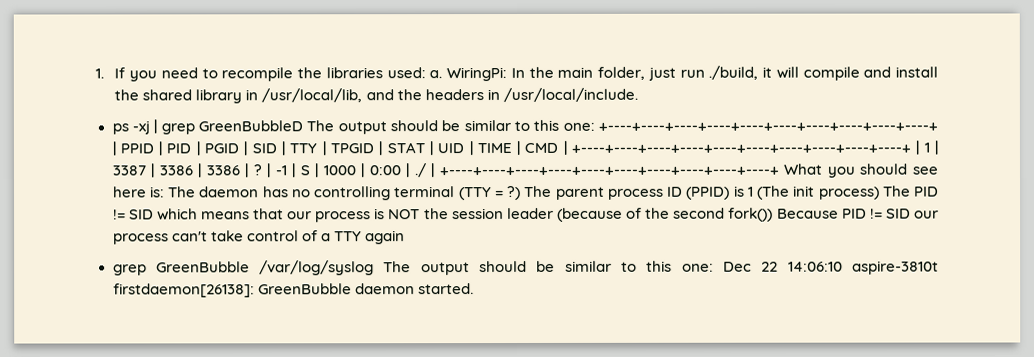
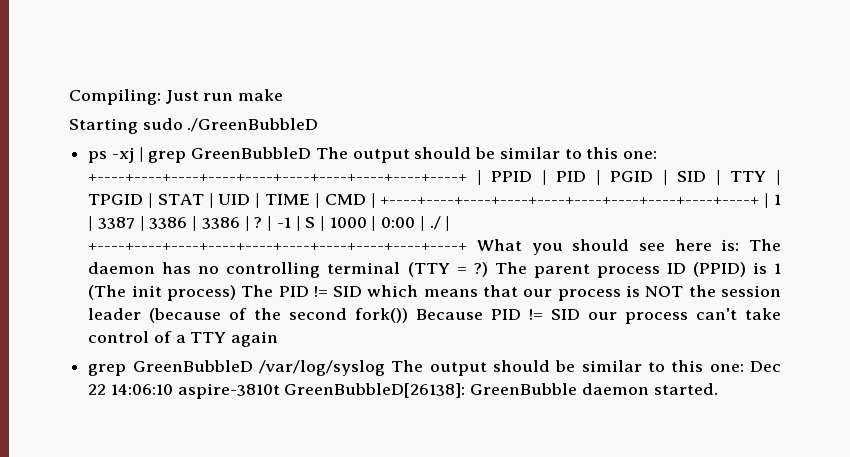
- 1. If you need to recompile the libraries used: a. WiringPi: In the main folder, just run ./build, it will compile and install the shared library in /usr/local/lib, and the headers in /usr/local/include.
+ Compiling: Just run make
+ Starting sudo ./GreenBubbleD
- grep GreenBubble /var/log/syslog The output should be similar to this one: Dec 22 14:06:10 aspire-3810t firstdaemon[26138]: GreenBubble daemon started.
+ grep GreenBubbleD /var/log/syslog The output should be similar to this one: Dec 22 14:06:10 aspire-3810t GreenBubbleD[26138]: GreenBubble daemon started.

